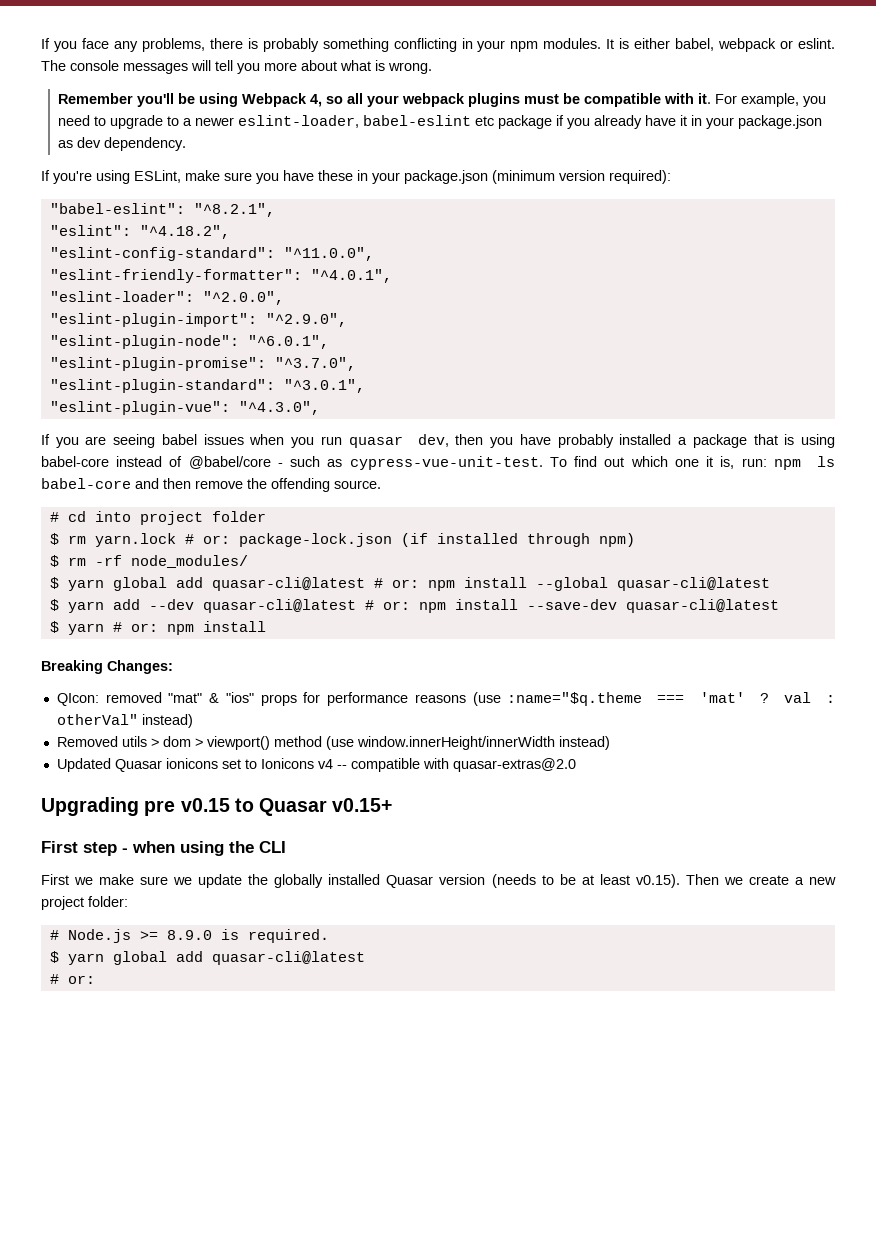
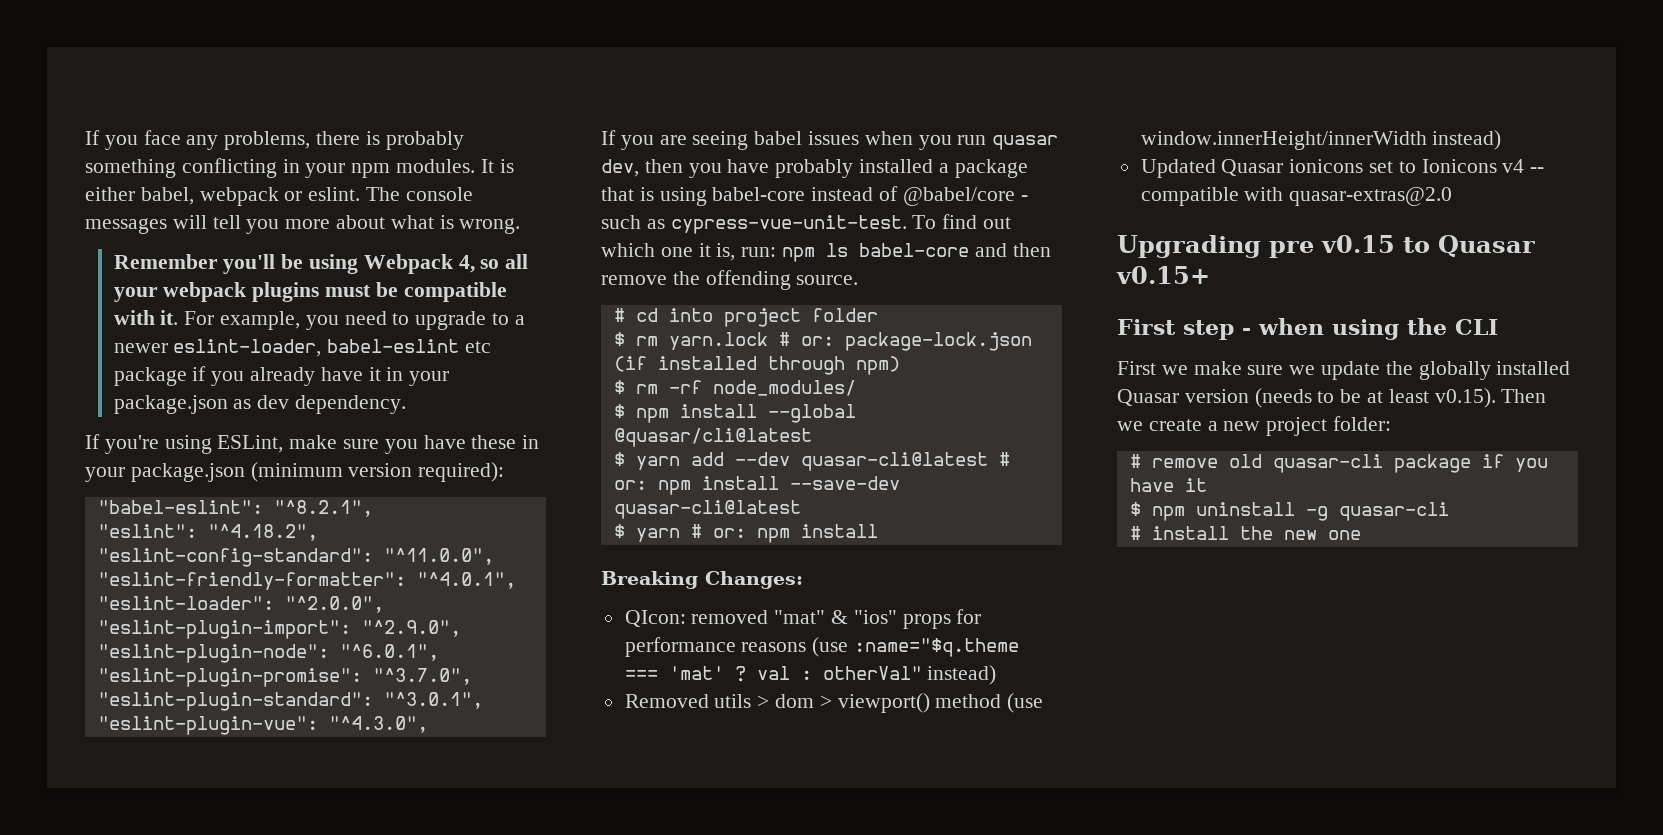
- $ yarn global add quasar-cli@latest # or: npm install --global quasar-cli@latest
+ $ npm install --global @quasar/cli@latest
- # Node.js >= 8.9.0 is required.
- $ yarn global add quasar-cli@latest
- # or:
+ # remove old quasar-cli package if you have it
+ $ npm uninstall -g quasar-cli
+ # install the new one

